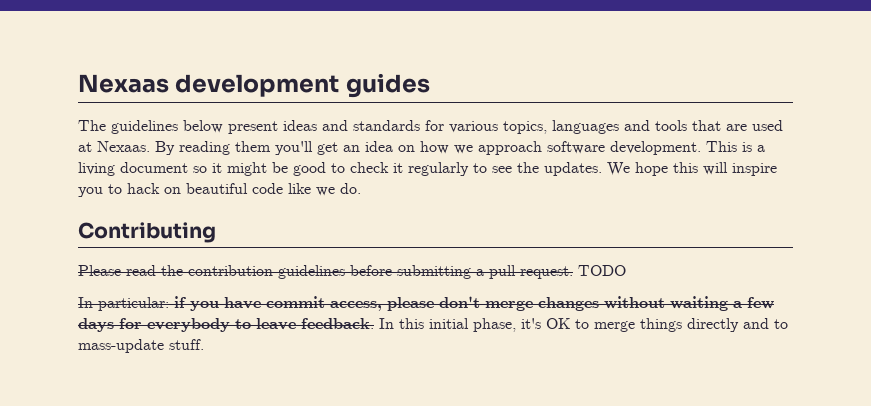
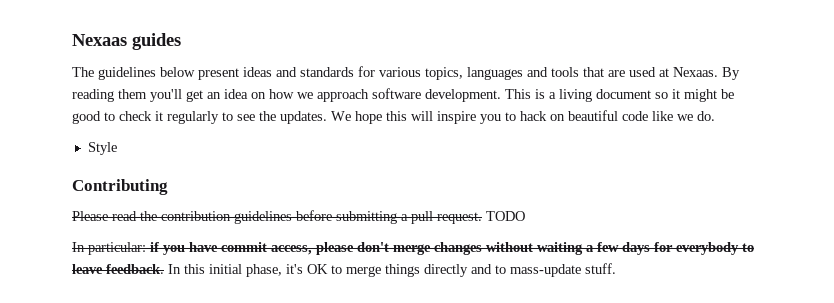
- Nexaas development guides
+ Nexaas guides
+ Style

